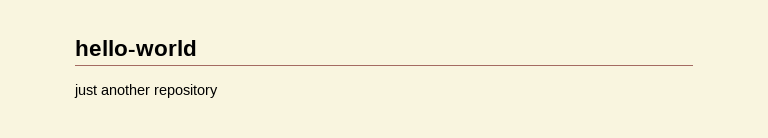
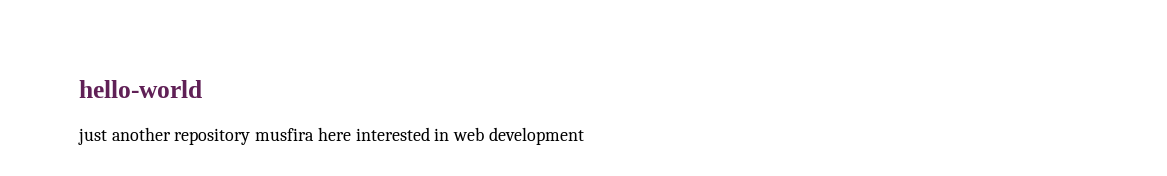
- just another repository
+ just another repository musfira here interested in web development

